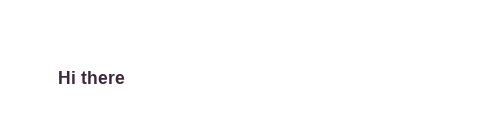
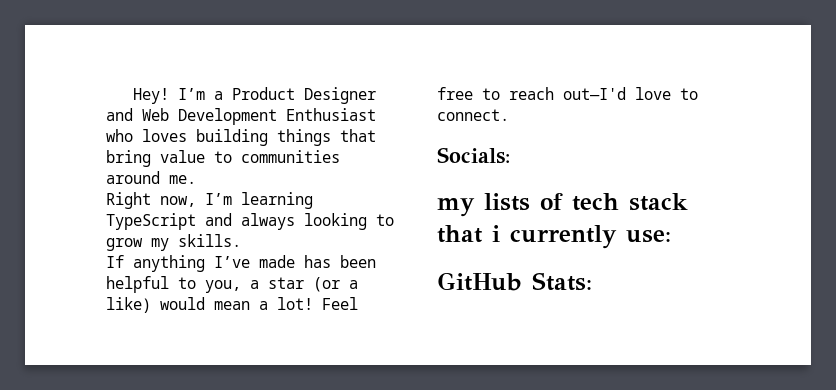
- Hi there
+ Hey! I’m a Product Designer and Web Development Enthusiast who loves building things that bring value to communities around me.
+ Right now, I’m learning TypeScript and always looking to grow my skills.
+ If anything I’ve made has been helpful to you, a star (or a like) would mean a lot! Feel free to reach out—I'd love to connect.
+ Socials:
+ my lists of tech stack that i currently use:
+ GitHub Stats:

